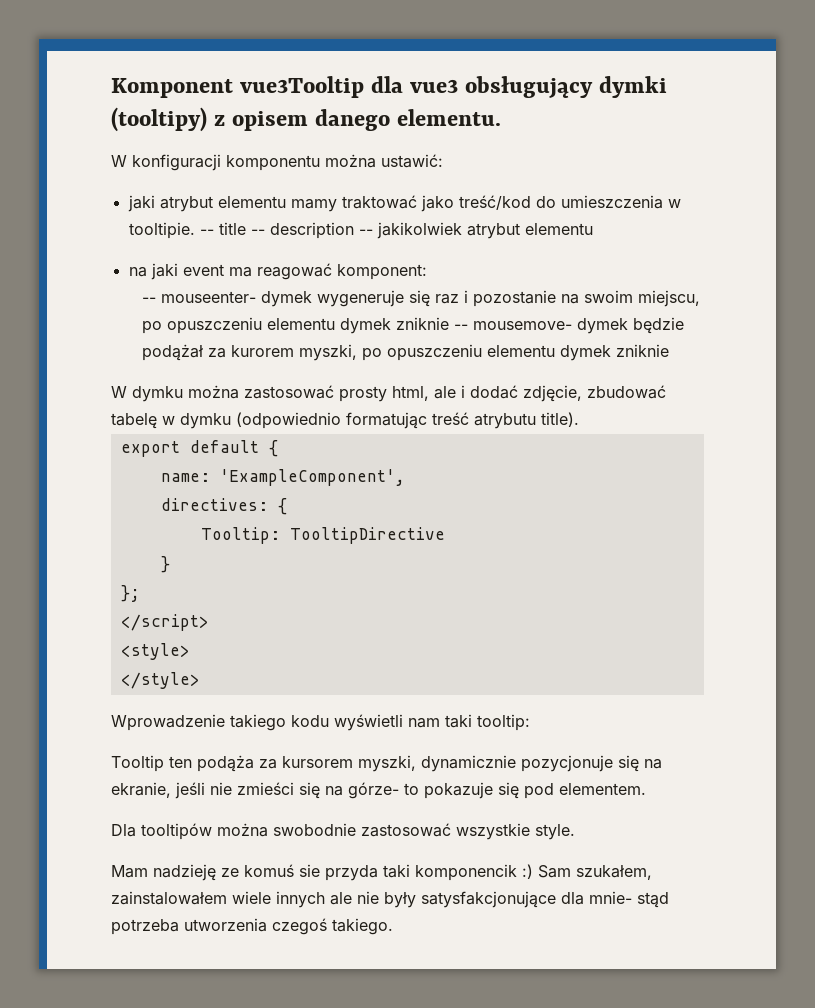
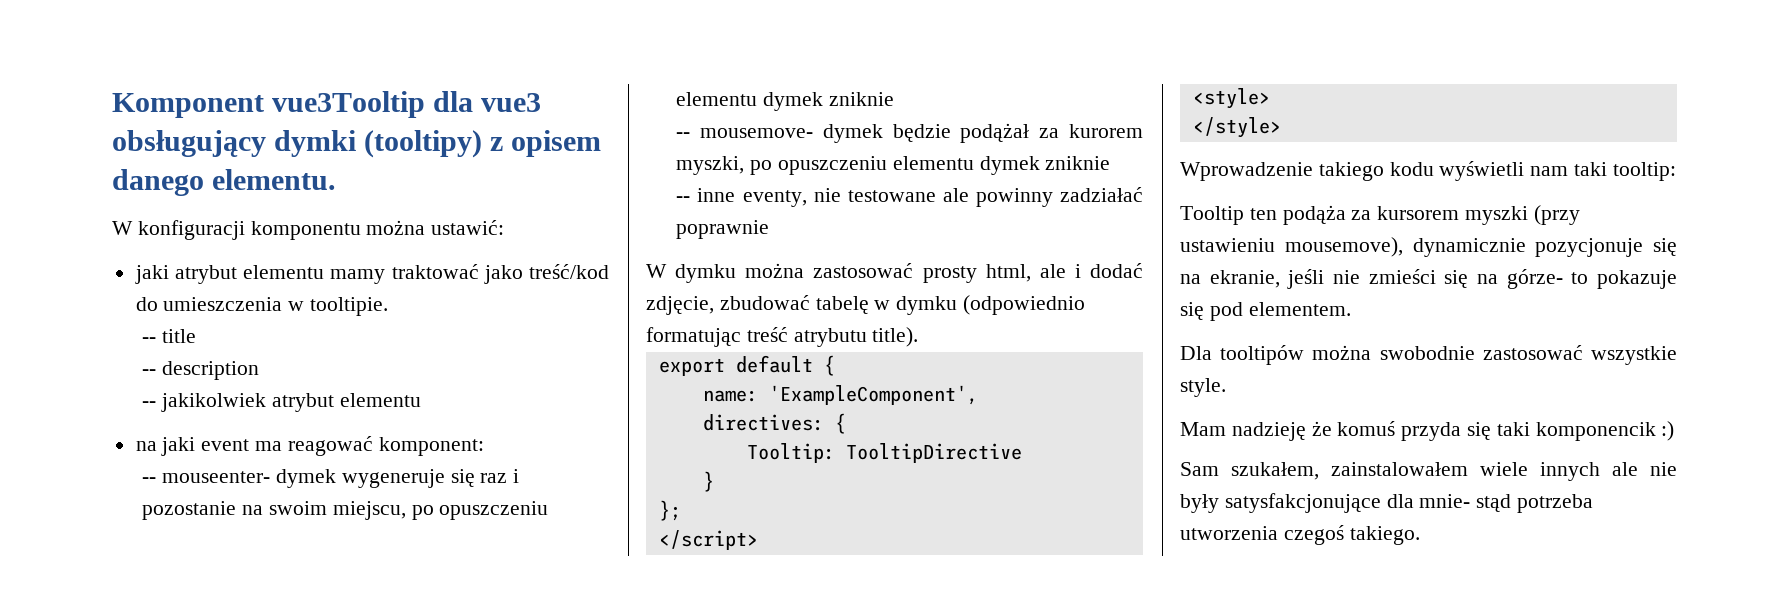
- jaki atrybut elementu mamy traktować jako treść/kod do umieszczenia w tooltipie. -- title -- description -- jakikolwiek atrybut elementu
+ jaki atrybut elementu mamy traktować jako treść/kod do umieszczenia w tooltipie.
+ -- title
+ -- description
+ -- jakikolwiek atrybut elementu
- -- mouseenter- dymek wygeneruje się raz i pozostanie na swoim miejscu, po opuszczeniu elementu dymek zniknie -- mousemove- dymek będzie podążał za kurorem myszki, po opuszczeniu elementu dymek zniknie
+ -- mouseenter- dymek wygeneruje się raz i pozostanie na swoim miejscu, po opuszczeniu elementu dymek zniknie
+ -- mousemove- dymek będzie podążał za kurorem myszki, po opuszczeniu elementu dymek zniknie
+ -- inne eventy, nie testowane ale powinny zadziałać poprawnie
- Tooltip ten podąża za kursorem myszki, dynamicznie pozycjonuje się na ekranie, jeśli nie zmieści się na górze- to pokazuje się pod elementem.
+ Tooltip ten podąża za kursorem myszki (przy ustawieniu mousemove), dynamicznie pozycjonuje się na ekranie, jeśli nie zmieści się na górze- to pokazuje się pod elementem.
- Mam nadzieję ze komuś sie przyda taki komponencik :) Sam szukałem, zainstalowałem wiele innych ale nie były satysfakcjonujące dla mnie- stąd potrzeba utworzenia czegoś takiego.
+ Mam nadzieję że komuś przyda się taki komponencik :)
+ Sam szukałem, zainstalowałem wiele innych ale nie były satysfakcjonujące dla mnie- stąd potrzeba utworzenia czegoś takiego.

